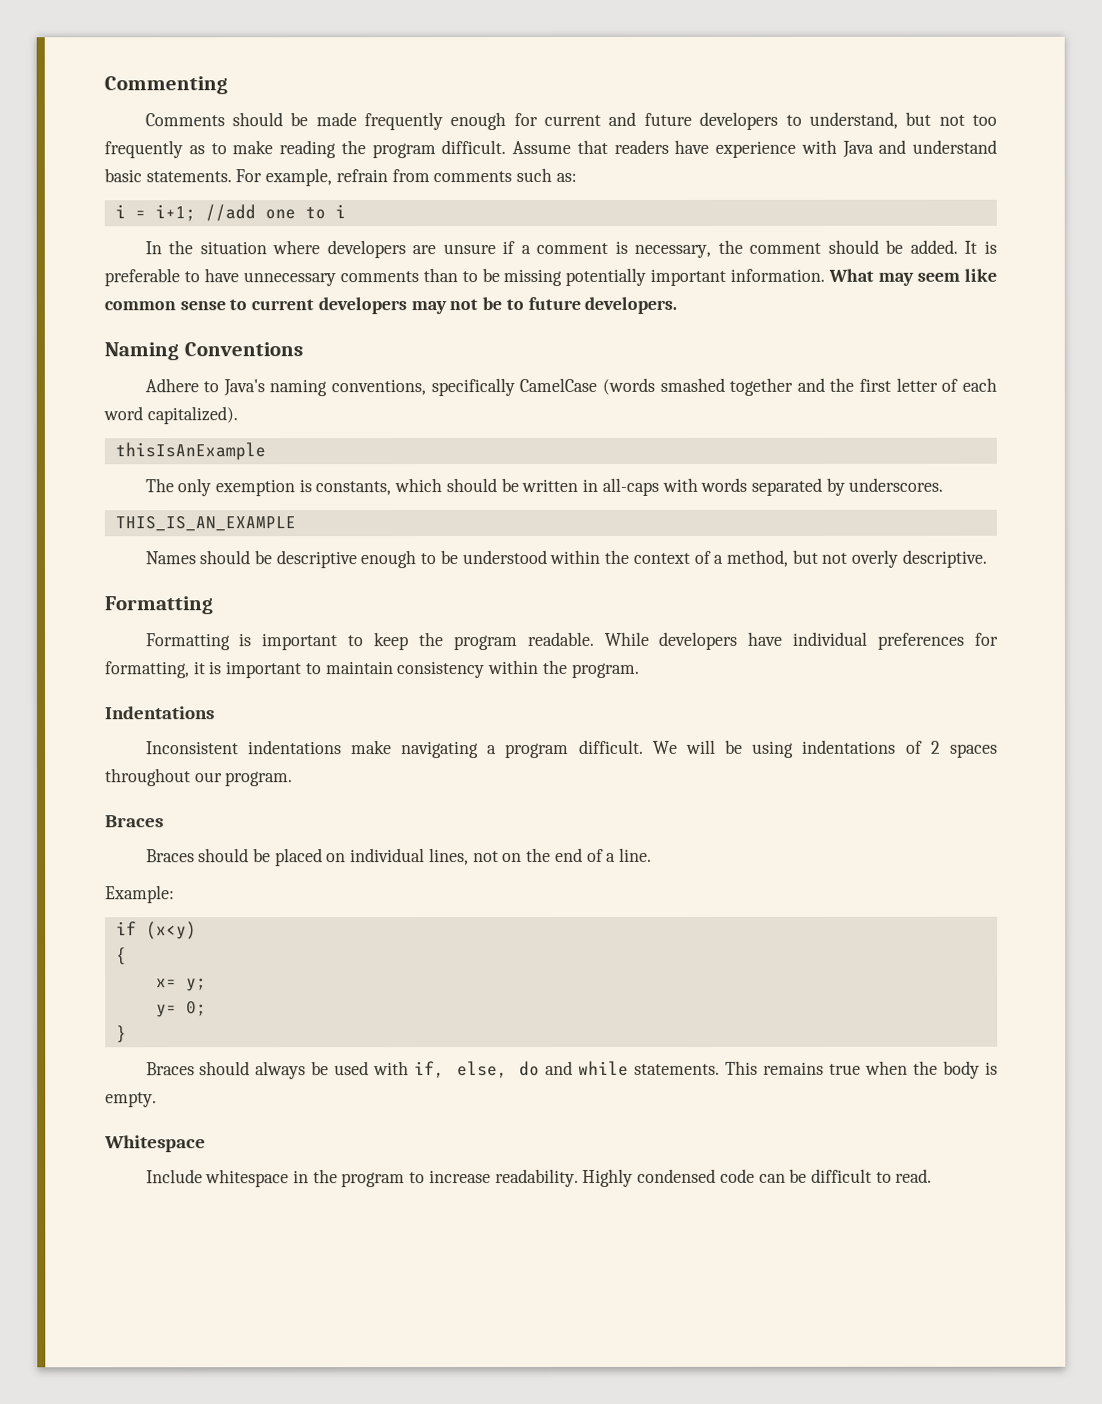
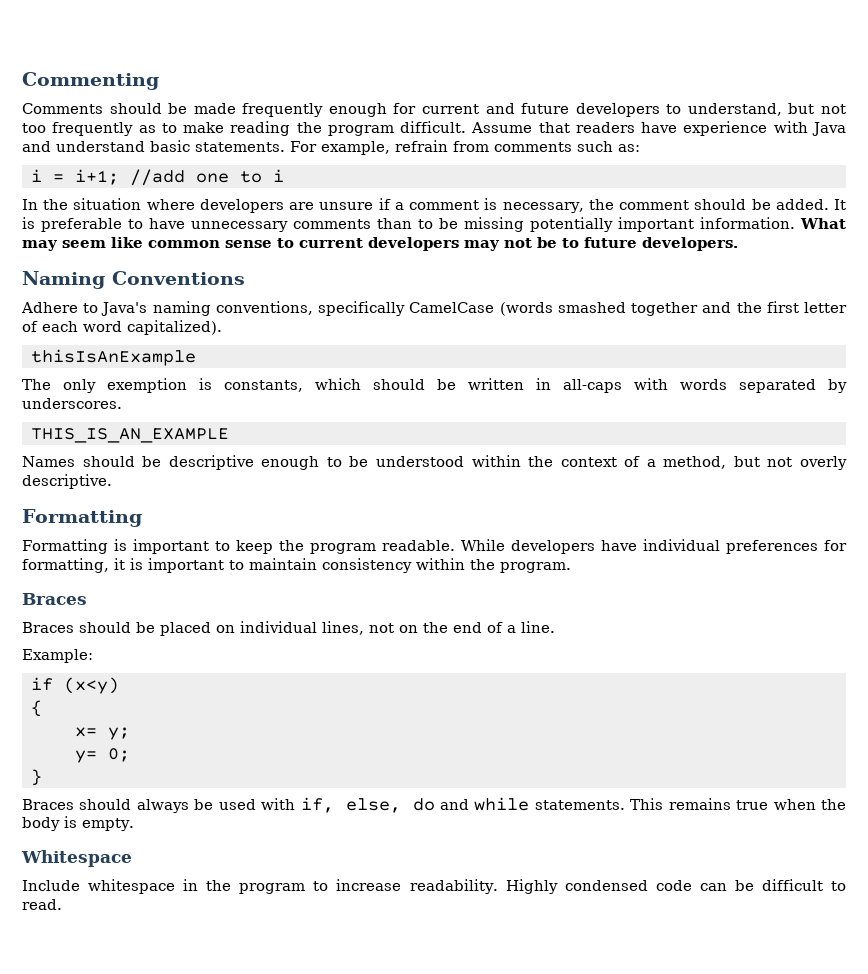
- Indentations
- Inconsistent indentations make navigating a program difficult. We will be using indentations of 2 spaces throughout our program.

